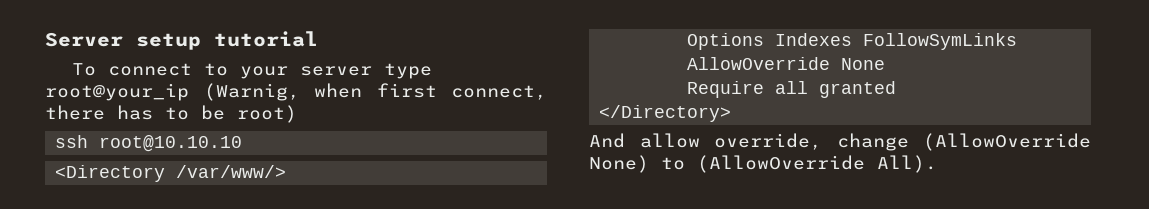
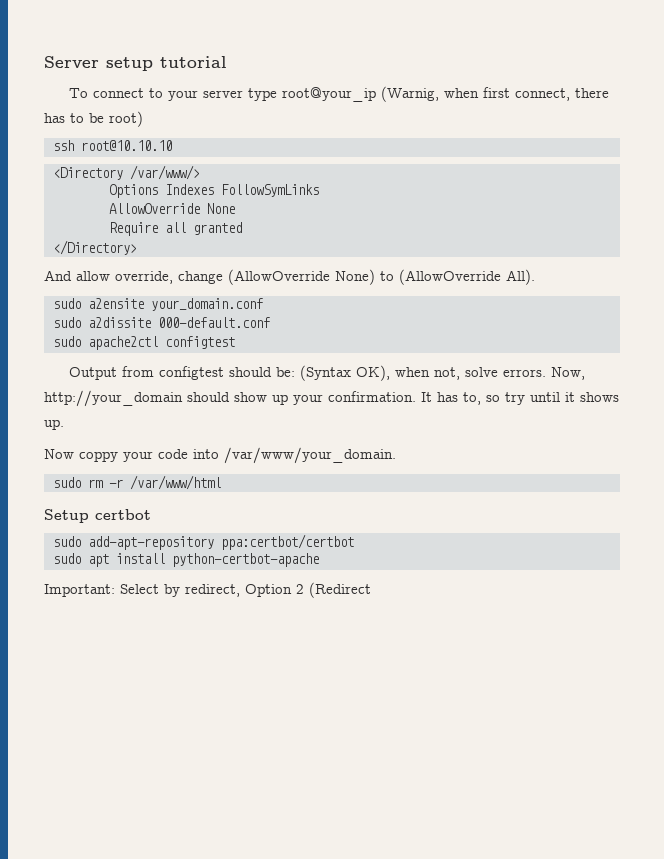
+ sudo a2ensite your_domain.conf
+ sudo a2dissite 000-default.conf
+ sudo apache2ctl configtest
+ Output from configtest should be: (Syntax OK), when not, solve errors. Now, http://your_domain should show up your confirmation. It has to, so try until it shows up.
+ Now coppy your code into /var/www/your_domain.
+ sudo rm -r /var/www/html
+ Setup certbot
+ sudo add-apt-repository ppa:certbot/certbot
+ sudo apt install python-certbot-apache
+ Important: Select by redirect, Option 2 (Redirect

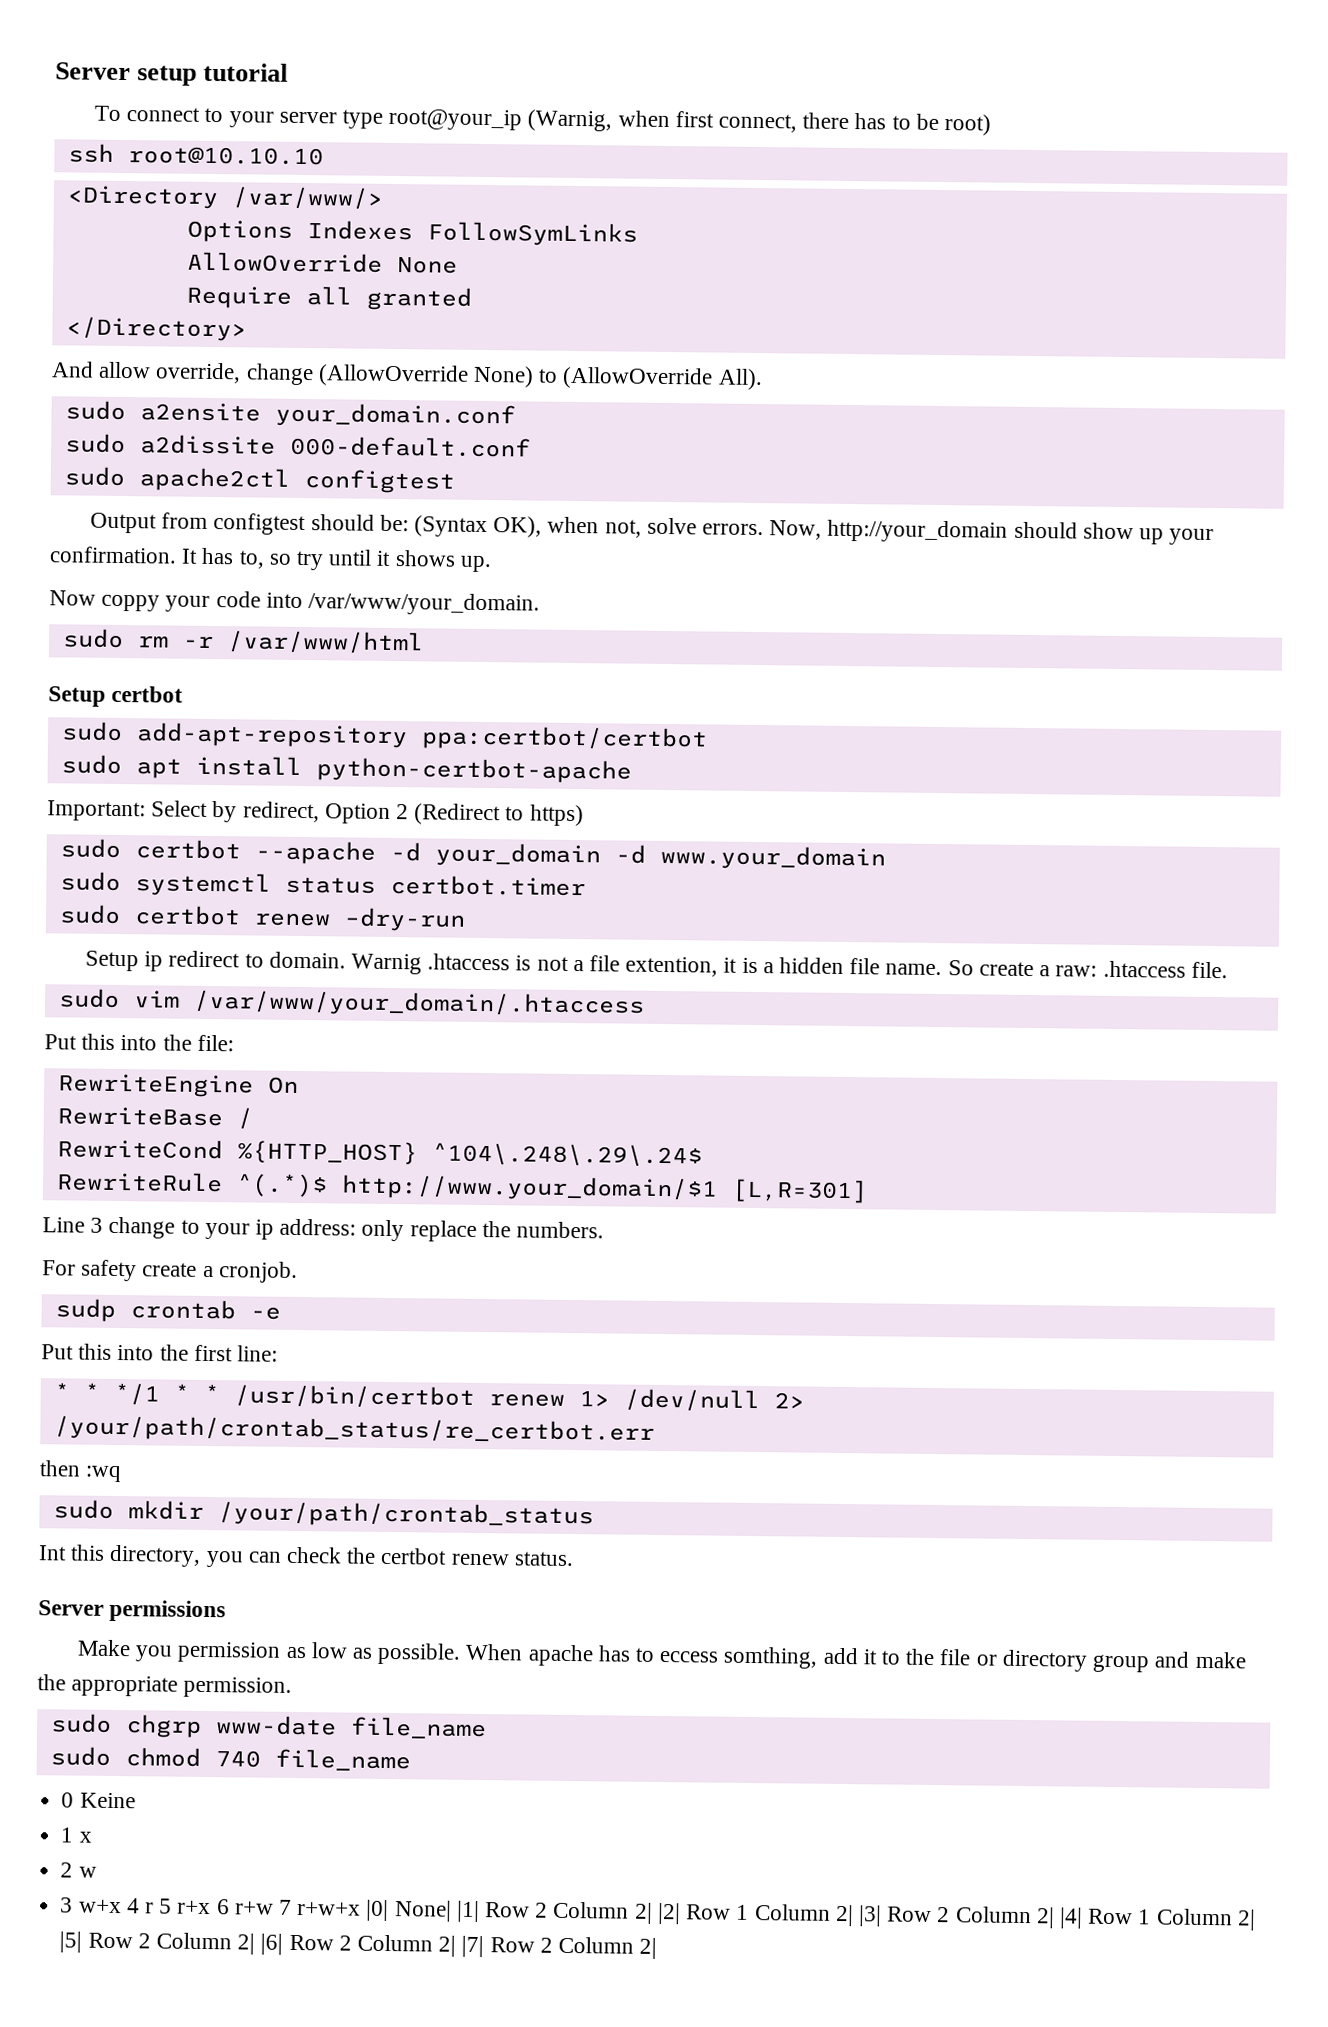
- Important: Select by redirect, Option 2 (Redirect
+ Important: Select by redirect, Option 2 (Redirect to https)
+ sudo certbot --apache -d your_domain -d www.your_domain
+ sudo systemctl status certbot.timer
+ sudo certbot renew –dry-run
+ Setup ip redirect to domain. Warnig .htaccess is not a file extention, it is a hidden file name. So create a raw: .htaccess file.
+ sudo vim /var/www/your_domain/.htaccess
+ Put this into the file:
+ RewriteEngine On
+ RewriteBase /
+ RewriteCond %{HTTP_HOST} ^104\.248\.29\.24$
+ RewriteRule ^(.*)$ http://www.your_domain/$1 [L,R=301]
+ Line 3 change to your ip address: only replace the numbers.
+ For safety create a cronjob.
+ sudp crontab -e
+ Put this into the first line:
+ * * */1 * * /usr/bin/certbot renew 1> /dev/null 2> /your/path/crontab_status/re_certbot.err
+ then :wq
+ sudo mkdir /your/path/crontab_status
+ Int this directory, you can check the certbot renew status.
+ Server permissions
+ Make you permission as low as possible. When apache has to eccess somthing, add it to the file or directory group and make the appropriate permission.
+ sudo chgrp www-date file_name
+ sudo chmod 740 file_name
+ 0 Keine
+ 1 x
+ 2 w
+ 3 w+x 4 r 5 r+x 6 r+w 7 r+w+x |0| None| |1| Row 2 Column 2| |2| Row 1 Column 2| |3| Row 2 Column 2| |4| Row 1 Column 2| |5| Row 2 Column 2| |6| Row 2 Column 2| |7| Row 2 Column 2|

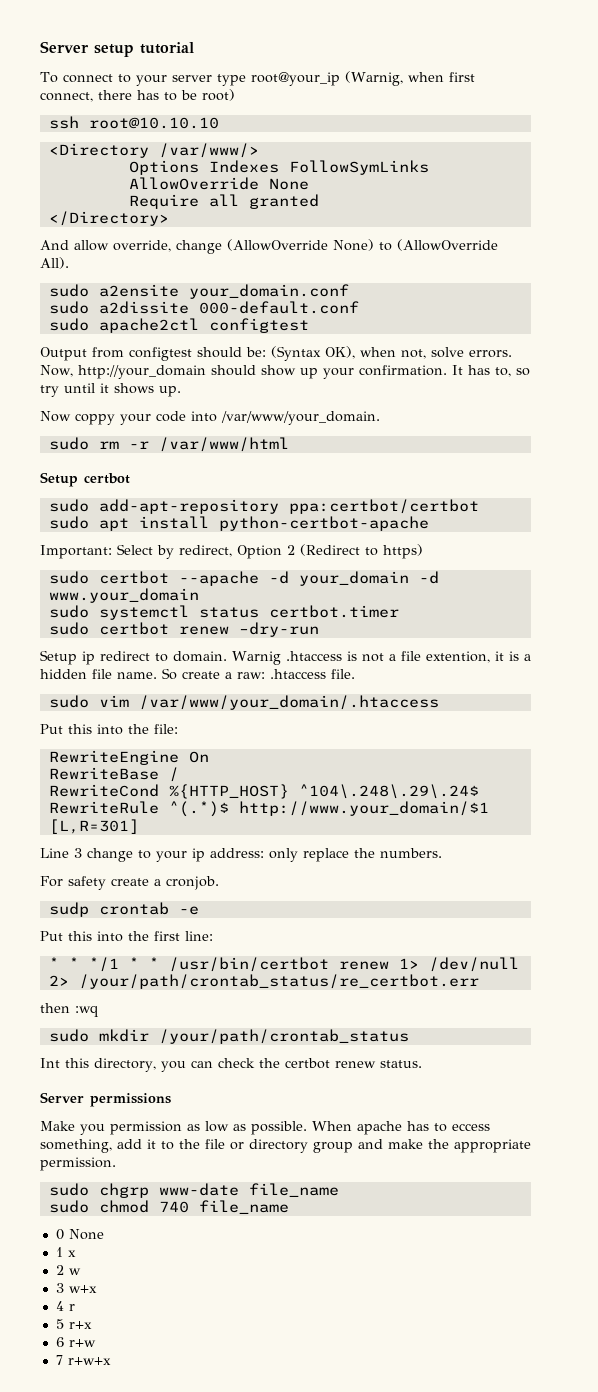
- When apache has to eccess somthing, add it to the file or directory group and make the appropriate permission.
+ When apache has to eccess something, add it to the file or directory group and make the appropriate permission.
- 0 Keine
+ 0 None
- 3 w+x 4 r 5 r+x 6 r+w 7 r+w+x |0| None| |1| Row 2 Column 2| |2| Row 1 Column 2| |3| Row 2 Column 2| |4| Row 1 Column 2| |5| Row 2 Column 2| |6| Row 2 Column 2| |7| Row 2 Column 2|
+ 3 w+x
+ 4 r
+ 5 r+x
+ 6 r+w
+ 7 r+w+x

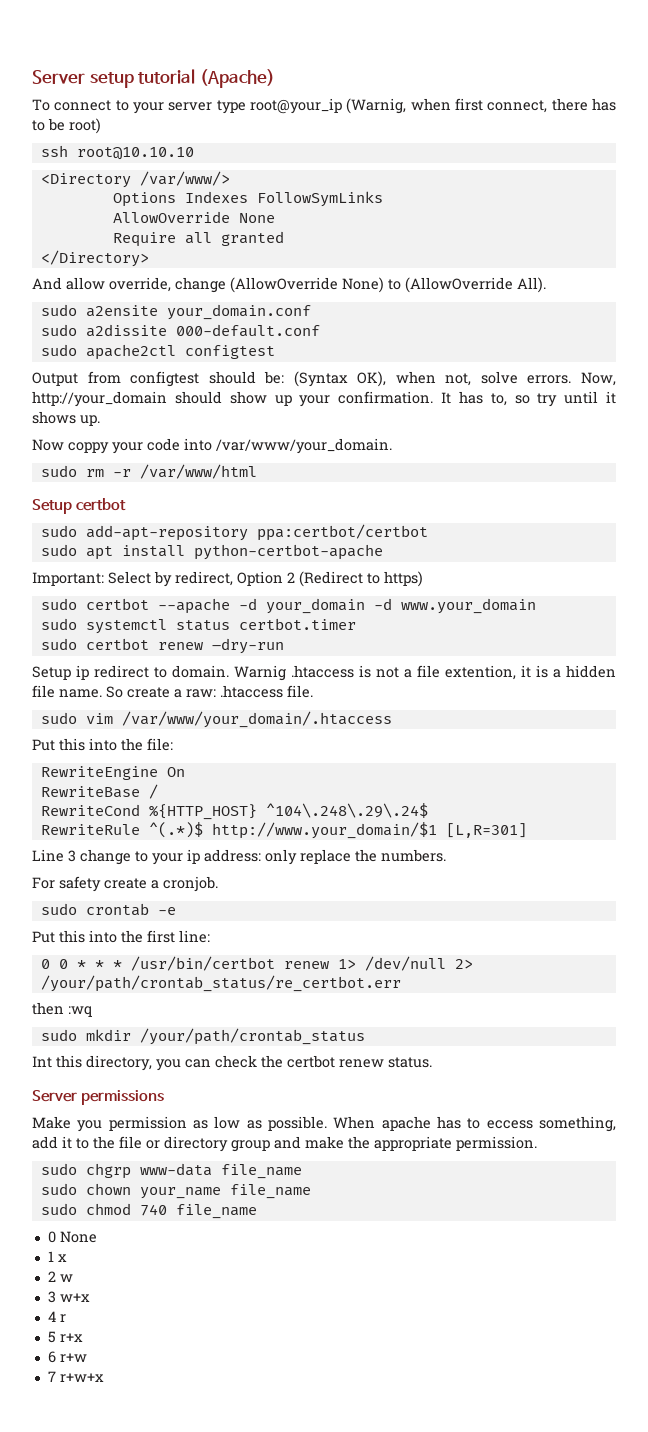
- Server setup tutorial
+ Server setup tutorial (Apache)
- sudp crontab -e
+ sudo crontab -e
- * * */1 * * /usr/bin/certbot renew 1> /dev/null 2> /your/path/crontab_status/re_certbot.err
+ 0 0 * * * /usr/bin/certbot renew 1> /dev/null 2> /your/path/crontab_status/re_certbot.err
- sudo chgrp www-date file_name
+ sudo chgrp www-data file_name
+ sudo chown your_name file_name

